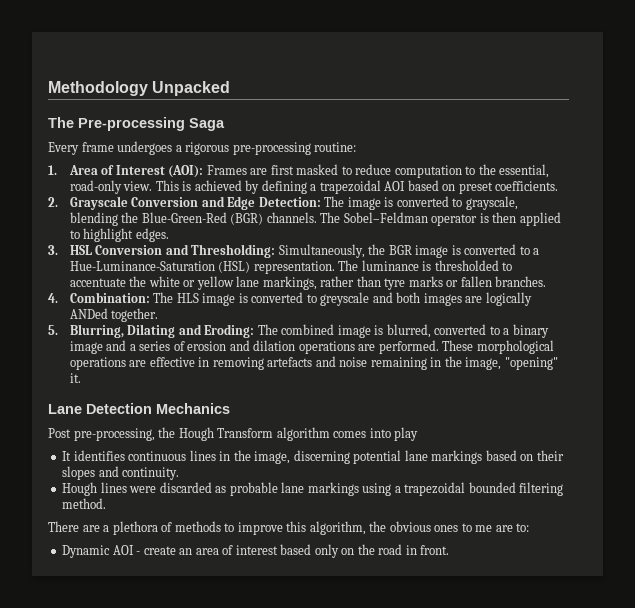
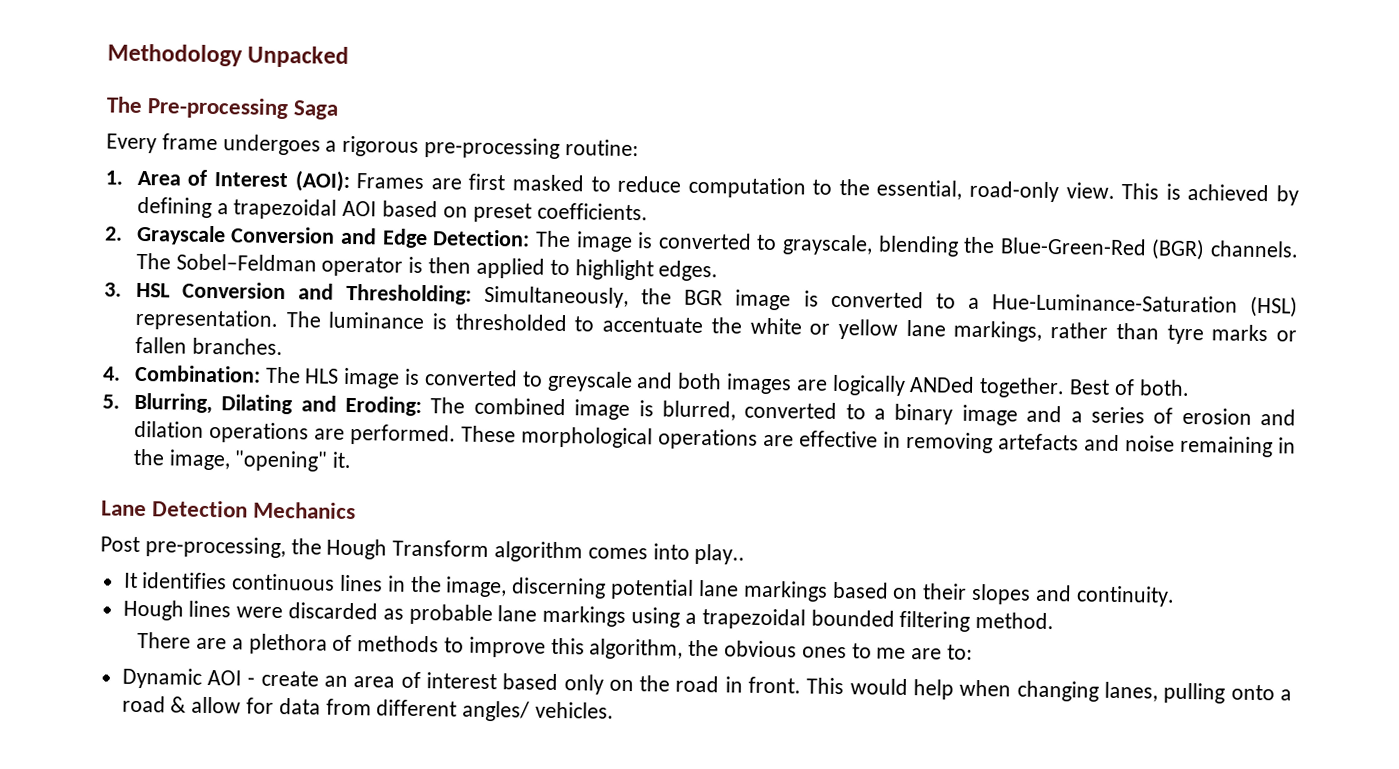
+ Best of both.
- Post pre-processing, the Hough Transform algorithm comes into play
+ Post pre-processing, the Hough Transform algorithm comes into play..
+ This would help when changing lanes, pulling onto a road & allow for data from different angles/ vehicles.

